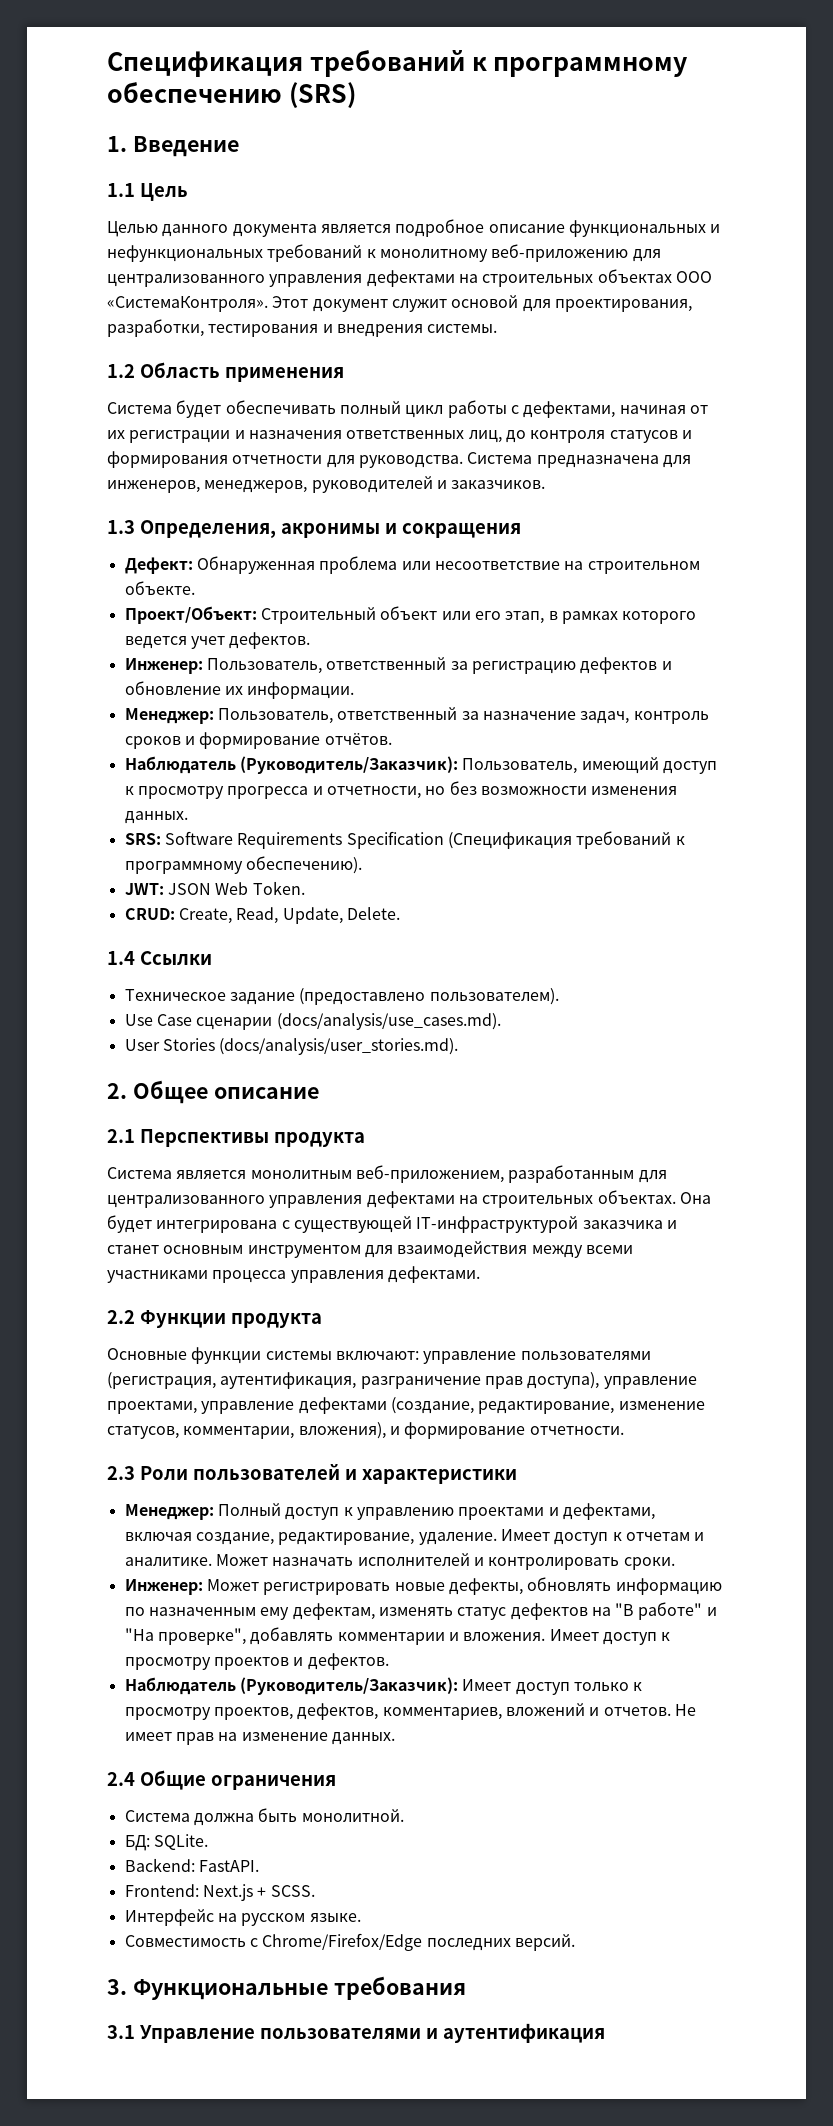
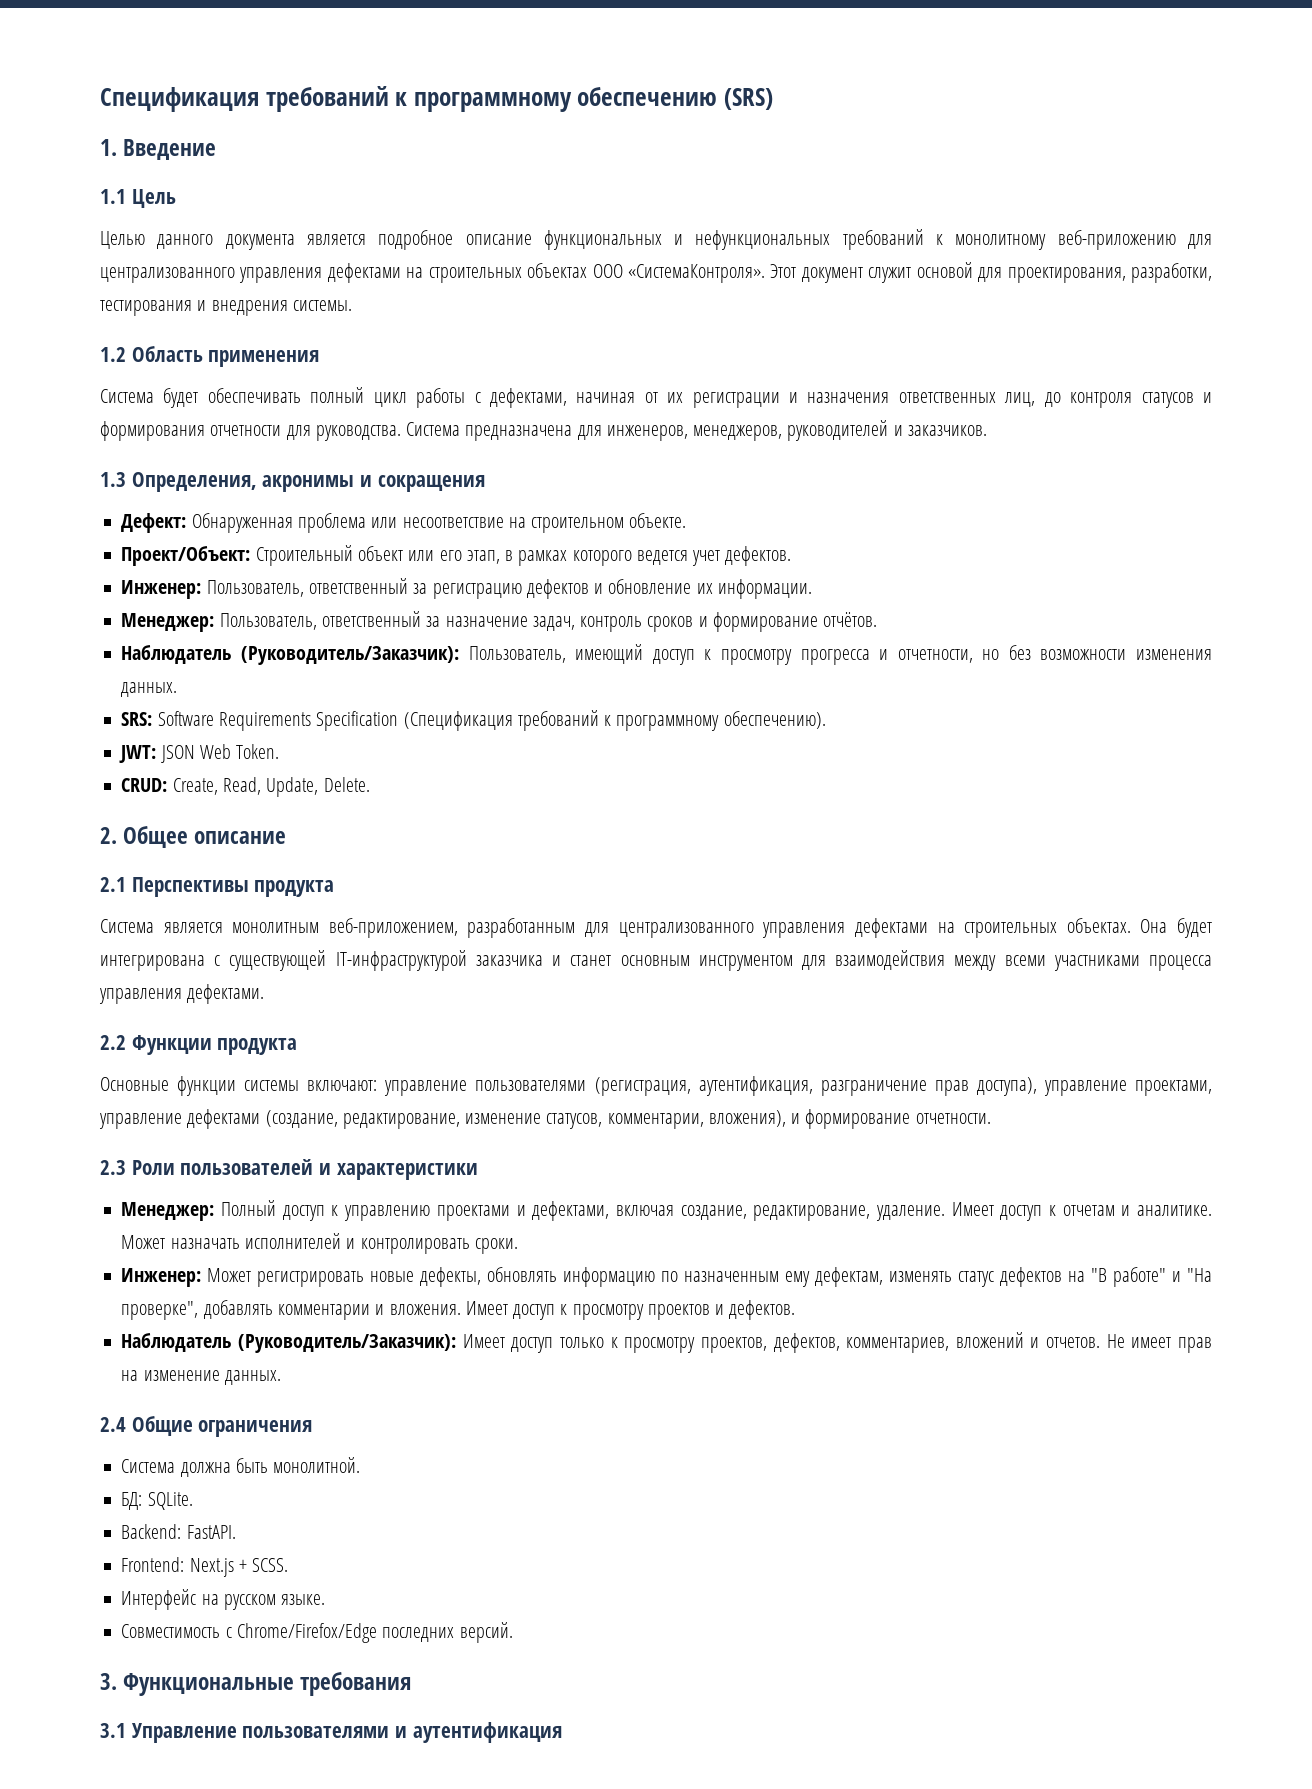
- 1.4 Ссылки
- Техническое задание (предоставлено пользователем).
- Use Case сценарии (docs/analysis/use_cases.md).
- User Stories (docs/analysis/user_stories.md).

